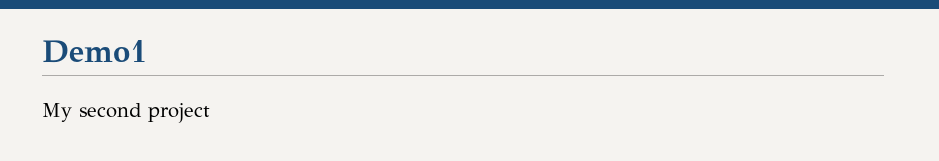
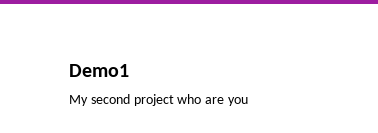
- My second project
+ My second project who are you

